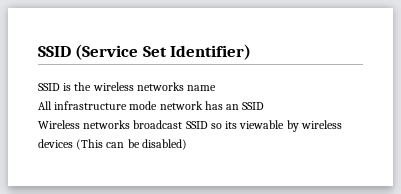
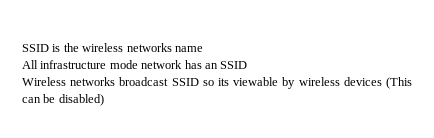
- SSID (Service Set Identifier)

